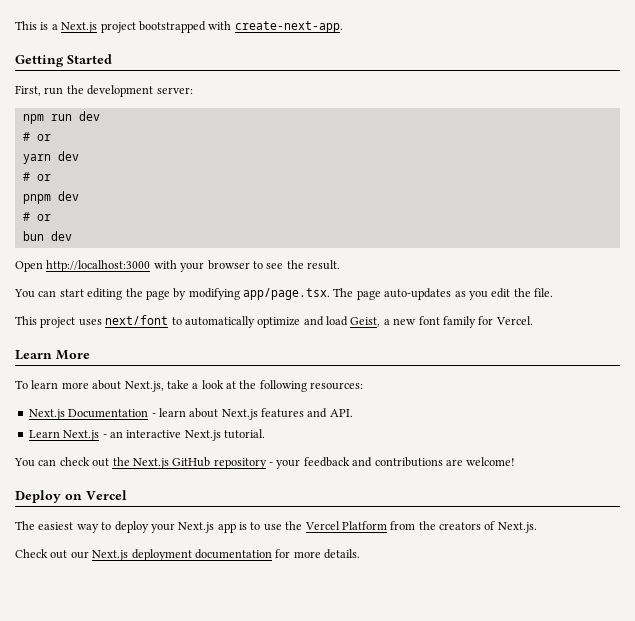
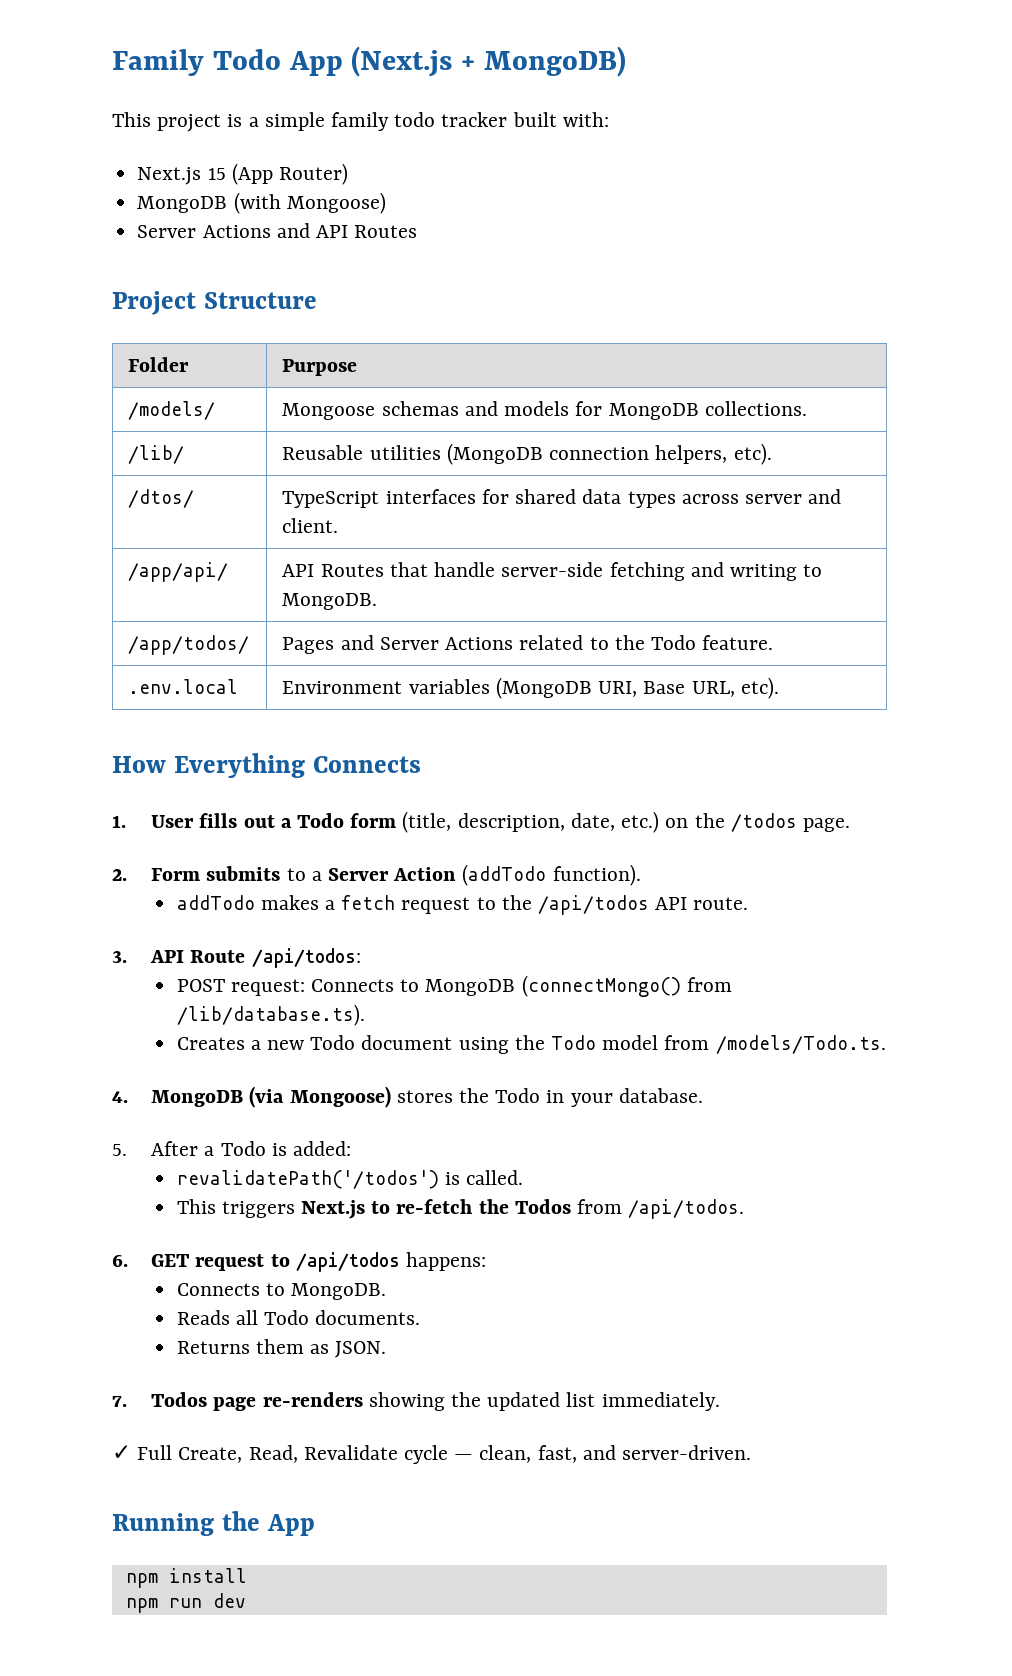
- This is a Next.js project bootstrapped with create-next-app.
- Getting Started
- First, run the development server:
+ Family Todo App (Next.js + MongoDB)
+ This project is a simple family todo tracker built with:
+ Next.js 15 (App Router)
+ MongoDB (with Mongoose)
+ Server Actions and API Routes
+ Project Structure
+ Folder | Purpose
+ /models/ | Mongoose schemas and models for MongoDB collections.
+ /lib/ | Reusable utilities (MongoDB connection helpers, etc).
+ /dtos/ | TypeScript interfaces for shared data types across server and client.
+ /app/api/ | API Routes that handle server-side fetching and writing to MongoDB.
+ /app/todos/ | Pages and Server Actions related to the Todo feature.
+ .env.local | Environment variables (MongoDB URI, Base URL, etc).
+ How Everything Connects
+ 1. User fills out a Todo form (title, description, date, etc.) on the /todos page.
+ 2. Form submits to a Server Action (addTodo function).
+ addTodo makes a fetch request to the /api/todos API route.
+ 3. API Route /api/todos:
+ POST request: Connects to MongoDB (connectMongo() from /lib/database.ts).
+ Creates a new Todo document using the Todo model from /models/Todo.ts.
+ 4. MongoDB (via Mongoose) stores the Todo in your database.
+ 5. After a Todo is added:
+ revalidatePath('/todos') is called.
+ This triggers Next.js to re-fetch the Todos from /api/todos.
+ 6. GET request to /api/todos happens:
+ Connects to MongoDB.
+ Reads all Todo documents.
+ Returns them as JSON.
+ 7. Todos page re-renders showing the updated list immediately.
+ ✓ Full Create, Read, Revalidate cycle — clean, fast, and server-driven.
+ Running the App
+ npm install
  npm run dev
- # or
- yarn dev
- # or
- pnpm dev
- # or
- bun dev
- Open http://localhost:3000 with your browser to see the result.
- You can start editing the page by modifying app/page.tsx. The page auto-updates as you edit the file.
- This project uses next/font to automatically optimize and load Geist, a new font family for Vercel.
- Learn More
- To learn more about Next.js, take a look at the following resources:
- Next.js Documentation - learn about Next.js features and API.
- Learn Next.js - an interactive Next.js tutorial.
- You can check out the Next.js GitHub repository - your feedback and contributions are welcome!
- Deploy on Vercel
- The easiest way to deploy your Next.js app is to use the Vercel Platform from the creators of Next.js.
- Check out our Next.js deployment documentation for more details.

